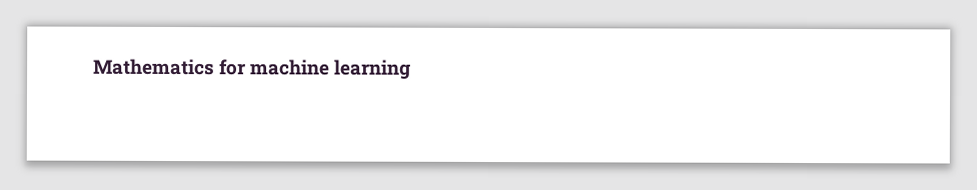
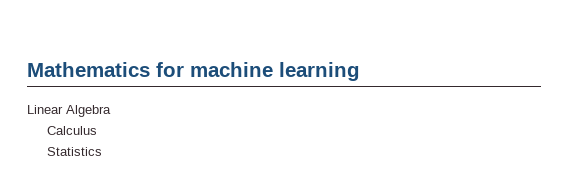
+ Linear Algebra
+ Calculus
+ Statistics

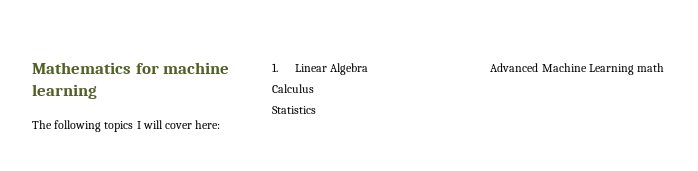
- Linear Algebra
+ The following topics I will cover here:
+ 1. Linear Algebra
+ Advanced Machine Learning math

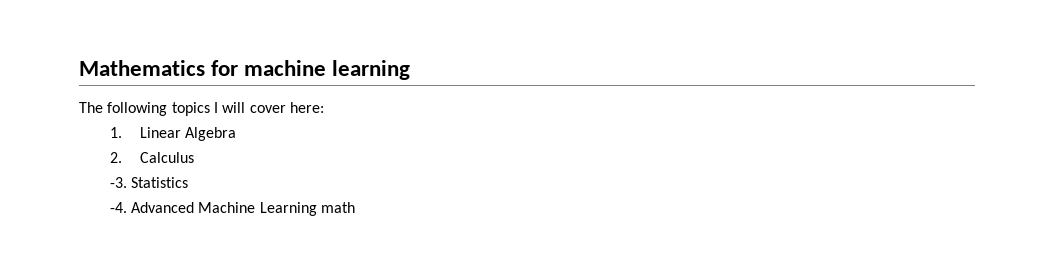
- Calculus
+ 2. Calculus
+ -3.
+ -4.

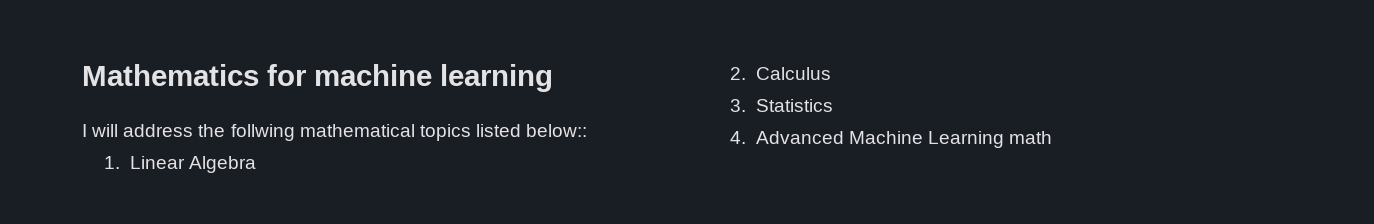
- The following topics I will cover here:
+ I will address the follwing mathematical topics listed below::
- -3. Statistics
+ 3. Statistics
- -4. Advanced Machine Learning math
+ 4. Advanced Machine Learning math

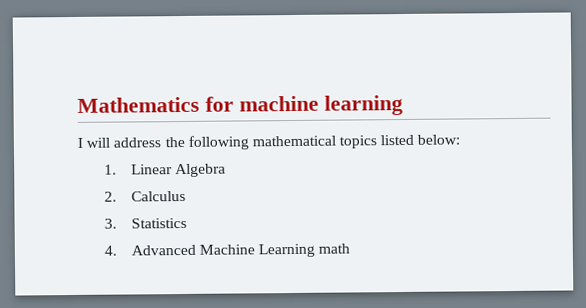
- I will address the follwing mathematical topics listed below::
+ I will address the following mathematical topics listed below:

